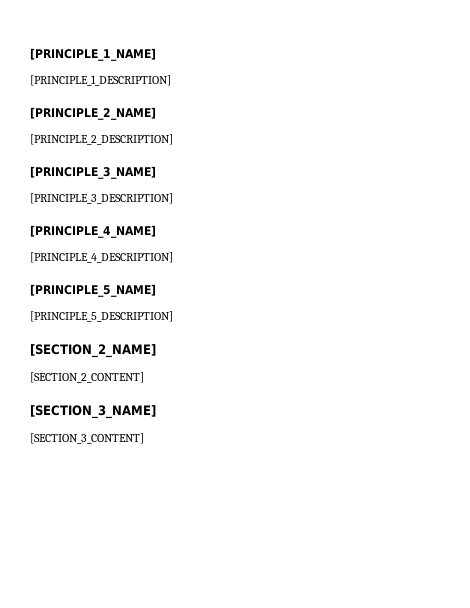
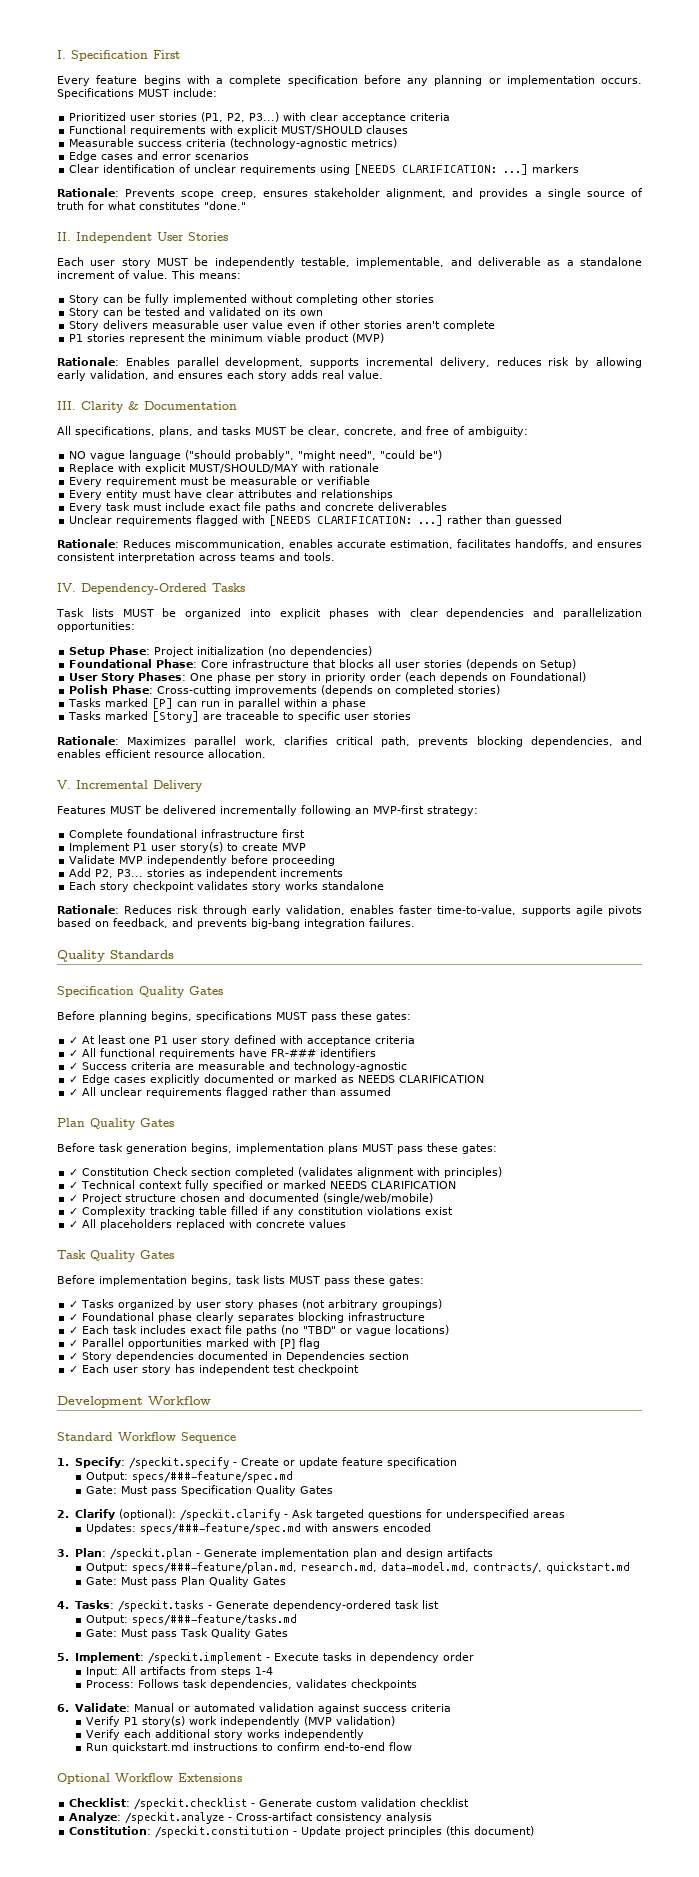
- [PRINCIPLE_1_NAME]
- [PRINCIPLE_1_DESCRIPTION]
- [PRINCIPLE_2_NAME]
- [PRINCIPLE_2_DESCRIPTION]
- [PRINCIPLE_3_NAME]
- [PRINCIPLE_3_DESCRIPTION]
- [PRINCIPLE_4_NAME]
- [PRINCIPLE_4_DESCRIPTION]
- [PRINCIPLE_5_NAME]
- [PRINCIPLE_5_DESCRIPTION]
- [SECTION_2_NAME]
- [SECTION_2_CONTENT]
- [SECTION_3_NAME]
- [SECTION_3_CONTENT]
+ I. Specification First
+ Every feature begins with a complete specification before any planning or implementation occurs. Specifications MUST include:
+ Prioritized user stories (P1, P2, P3...) with clear acceptance criteria
+ Functional requirements with explicit MUST/SHOULD clauses
+ Measurable success criteria (technology-agnostic metrics)
+ Edge cases and error scenarios
+ Clear identification of unclear requirements using [NEEDS CLARIFICATION: ...] markers
+ Rationale: Prevents scope creep, ensures stakeholder alignment, and provides a single source of truth for what constitutes "done."
+ II. Independent User Stories
+ Each user story MUST be independently testable, implementable, and deliverable as a standalone increment of value. This means:
+ Story can be fully implemented without completing other stories
+ Story can be tested and validated on its own
+ Story delivers measurable user value even if other stories aren't complete
+ P1 stories represent the minimum viable product (MVP)
+ Rationale: Enables parallel development, supports incremental delivery, reduces risk by allowing early validation, and ensures each story adds real value.
+ III. Clarity & Documentation
+ All specifications, plans, and tasks MUST be clear, concrete, and free of ambiguity:
+ NO vague language ("should probably", "might need", "could be")
+ Replace with explicit MUST/SHOULD/MAY with rationale
+ Every requirement must be measurable or verifiable
+ Every entity must have clear attributes and relationships
+ Every task must include exact file paths and concrete deliverables
+ Unclear requirements flagged with [NEEDS CLARIFICATION: ...] rather than guessed
+ Rationale: Reduces miscommunication, enables accurate estimation, facilitates handoffs, and ensures consistent interpretation across teams and tools.
+ IV. Dependency-Ordered Tasks
+ Task lists MUST be organized into explicit phases with clear dependencies and parallelization opportunities:
+ Setup Phase: Project initialization (no dependencies)
+ Foundational Phase: Core infrastructure that blocks all user stories (depends on Setup)
+ User Story Phases: One phase per story in priority order (each depends on Foundational)
+ Polish Phase: Cross-cutting improvements (depends on completed stories)
+ Tasks marked [P] can run in parallel within a phase
+ Tasks marked [Story] are traceable to specific user stories
+ Rationale: Maximizes parallel work, clarifies critical path, prevents blocking dependencies, and enables efficient resource allocation.
+ V. Incremental Delivery
+ Features MUST be delivered incrementally following an MVP-first strategy:
+ Complete foundational infrastructure first
+ Implement P1 user story(s) to create MVP
+ Validate MVP independently before proceeding
+ Add P2, P3... stories as independent increments
+ Each story checkpoint validates story works standalone
+ Rationale: Reduces risk through early validation, enables faster time-to-value, supports agile pivots based on feedback, and prevents big-bang integration failures.
+ Quality Standards
+ Specification Quality Gates
+ Before planning begins, specifications MUST pass these gates:
+ ✓ At least one P1 user story defined with acceptance criteria
+ ✓ All functional requirements have FR-### identifiers
+ ✓ Success criteria are measurable and technology-agnostic
+ ✓ Edge cases explicitly documented or marked as NEEDS CLARIFICATION
+ ✓ All unclear requirements flagged rather than assumed
+ Plan Quality Gates
+ Before task generation begins, implementation plans MUST pass these gates:
+ ✓ Constitution Check section completed (validates alignment with principles)
+ ✓ Technical context fully specified or marked NEEDS CLARIFICATION
+ ✓ Project structure chosen and documented (single/web/mobile)
+ ✓ Complexity tracking table filled if any constitution violations exist
+ ✓ All placeholders replaced with concrete values
+ Task Quality Gates
+ Before implementation begins, task lists MUST pass these gates:
+ ✓ Tasks organized by user story phases (not arbitrary groupings)
+ ✓ Foundational phase clearly separates blocking infrastructure
+ ✓ Each task includes exact file paths (no "TBD" or vague locations)
+ ✓ Parallel opportunities marked with [P] flag
+ ✓ Story dependencies documented in Dependencies section
+ ✓ Each user story has independent test checkpoint
+ Development Workflow
+ Standard Workflow Sequence
+ 1. Specify: /speckit.specify - Create or update feature specification
+ Output: specs/###-feature/spec.md
+ Gate: Must pass Specification Quality Gates
+ 2. Clarify (optional): /speckit.clarify - Ask targeted questions for underspecified areas
+ Updates: specs/###-feature/spec.md with answers encoded
+ 3. Plan: /speckit.plan - Generate implementation plan and design artifacts
+ Output: specs/###-feature/plan.md, research.md, data-model.md, contracts/, quickstart.md
+ Gate: Must pass Plan Quality Gates
+ 4. Tasks: /speckit.tasks - Generate dependency-ordered task list
+ Output: specs/###-feature/tasks.md
+ Gate: Must pass Task Quality Gates
+ 5. Implement: /speckit.implement - Execute tasks in dependency order
+ Input: All artifacts from steps 1-4
+ Process: Follows task dependencies, validates checkpoints
+ 6. Validate: Manual or automated validation against success criteria
+ Verify P1 story(s) work independently (MVP validation)
+ Verify each additional story works independently
+ Run quickstart.md instructions to confirm end-to-end flow
+ Optional Workflow Extensions
+ Checklist: /speckit.checklist - Generate custom validation checklist
+ Analyze: /speckit.analyze - Cross-artifact consistency analysis
+ Constitution: /speckit.constitution - Update project principles (this document)

